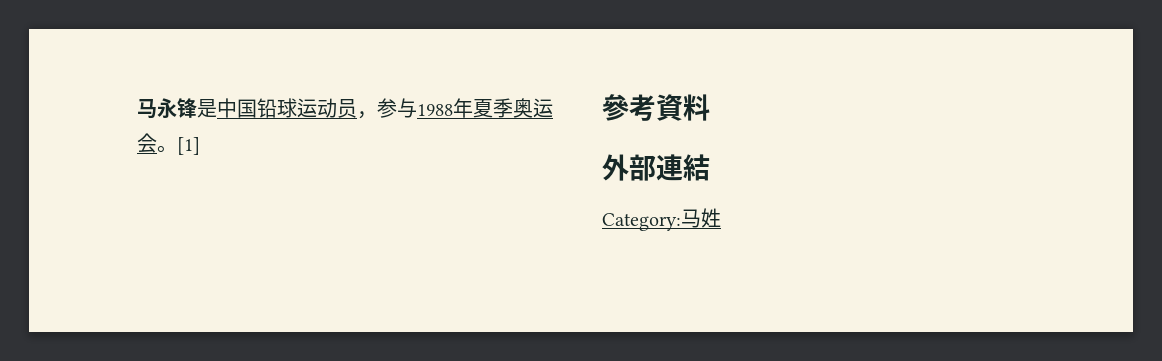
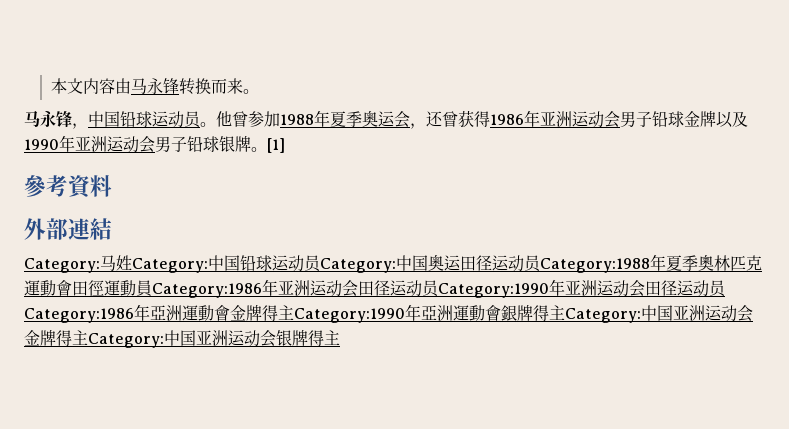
- 马永锋是中国铅球运动员，参与1988年夏季奥运会。
+ 本文内容由马永锋转换而来。
+ 马永锋，中国铅球运动员。他曾参加1988年夏季奥运会，还曾获得1986年亚洲运动会男子铅球金牌以及1990年亚洲运动会男子铅球银牌。
- Category:马姓
+ Category:马姓Category:中国铅球运动员Category:中国奥运田径运动员Category:1988年夏季奧林匹克運動會田徑運動員Category:1986年亚洲运动会田径运动员Category:1990年亚洲运动会田径运动员Category:1986年亞洲運動會金牌得主Category:1990年亞洲運動會銀牌得主Category:中国亚洲运动会金牌得主Category:中国亚洲运动会银牌得主

